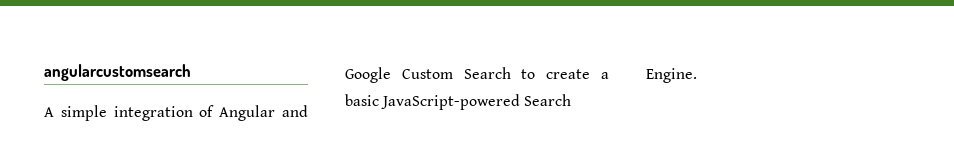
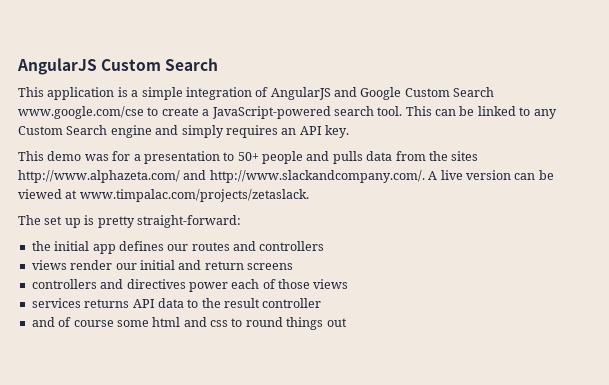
- angularcustomsearch
- A simple integration of Angular and Google Custom Search to create a basic JavaScript-powered Search Engine.
+ AngularJS Custom Search
+ This application is a simple integration of AngularJS and Google Custom Search www.google.com/cse to create a JavaScript-powered search tool. This can be linked to any Custom Search engine and simply requires an API key.
+ This demo was for a presentation to 50+ people and pulls data from the sites http://www.alphazeta.com/ and http://www.slackandcompany.com/. A live version can be viewed at www.timpalac.com/projects/zetaslack.
+ The set up is pretty straight-forward:
+ the initial app defines our routes and controllers
+ views render our initial and return screens
+ controllers and directives power each of those views
+ services returns API data to the result controller
+ and of course some html and css to round things out

